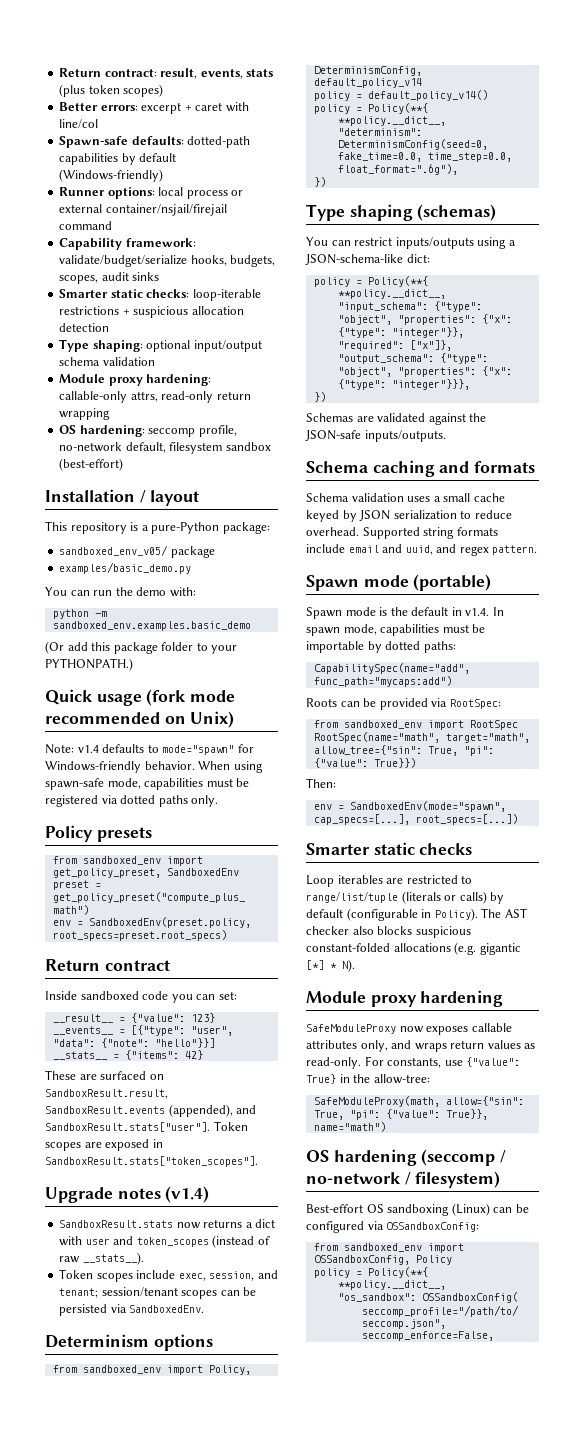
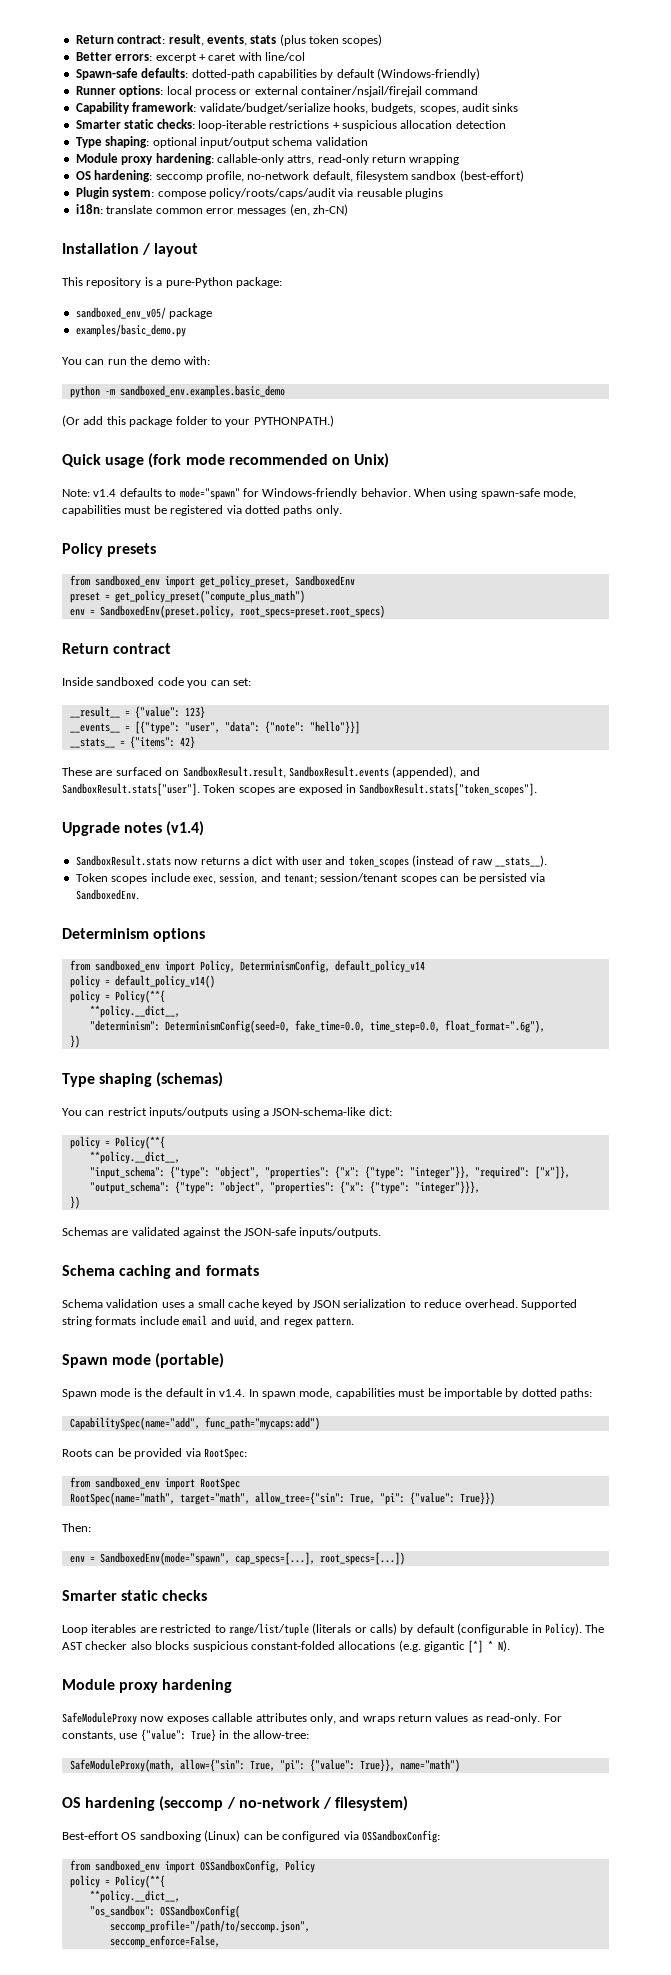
+ Plugin system: compose policy/roots/caps/audit via reusable plugins
+ i18n: translate common error messages (en, zh-CN)

